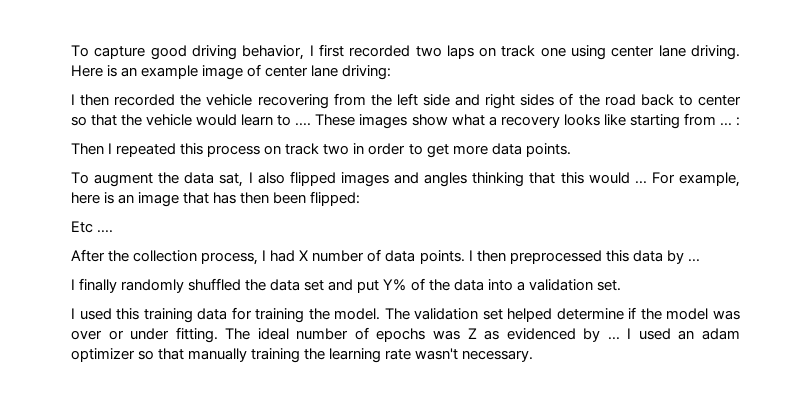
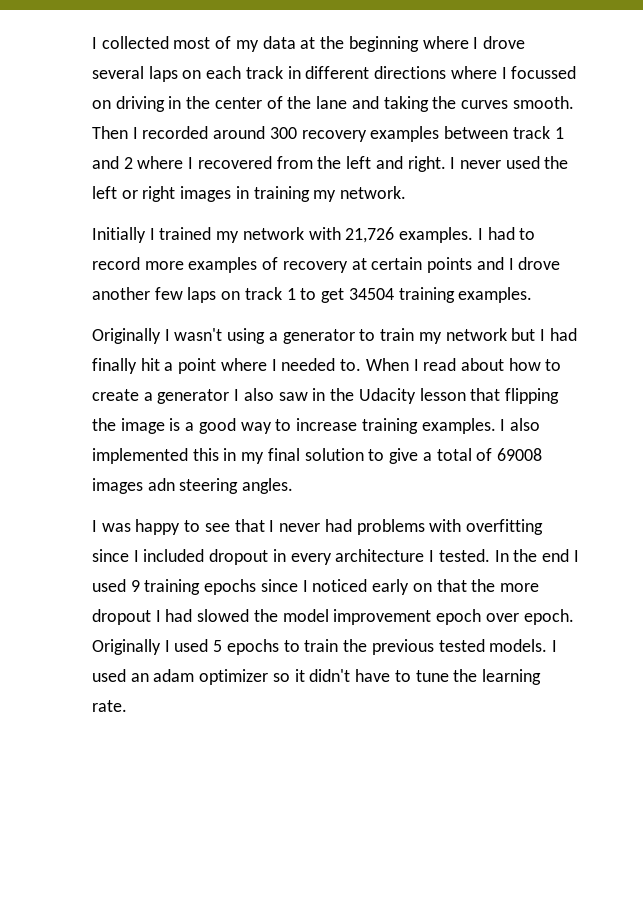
- To capture good driving behavior, I first recorded two laps on track one using center lane driving. Here is an example image of center lane driving:
- I then recorded the vehicle recovering from the left side and right sides of the road back to center so that the vehicle would learn to .... These images show what a recovery looks like starting from ... :
- Then I repeated this process on track two in order to get more data points.
- To augment the data sat, I also flipped images and angles thinking that this would ... For example, here is an image that has then been flipped:
- Etc ....
- After the collection process, I had X number of data points. I then preprocessed this data by ...
- I finally randomly shuffled the data set and put Y% of the data into a validation set.
- I used this training data for training the model. The validation set helped determine if the model was over or under fitting. The ideal number of epochs was Z as evidenced by ...
+ I collected most of my data at the beginning where I drove several laps on each track in different directions where I focussed on driving in the center of the lane and taking the curves smooth. Then I recorded around 300 recovery examples between track 1 and 2 where I recovered from the left and right. I never used the left or right images in training my network.
+ Initially I trained my network with 21,726 examples. I had to record more examples of recovery at certain points and I drove another few laps on track 1 to get 34504 training examples.
+ Originally I wasn't using a generator to train my network but I had finally hit a point where I needed to. When I read about how to create a generator I also saw in the Udacity lesson that flipping the image is a good way to increase training examples. I also implemented this in my final solution to give a total of 69008 images adn steering angles.
+ I was happy to see that I never had problems with overfitting since I included dropout in every architecture I tested. In the end I used 9 training epochs since I noticed early on that the more dropout I had slowed the model improvement epoch over epoch. Originally I used 5 epochs to train the previous tested models.
- I used an adam optimizer so that manually training the learning rate wasn't necessary.
+ I used an adam optimizer so it didn't have to tune the learning rate.

